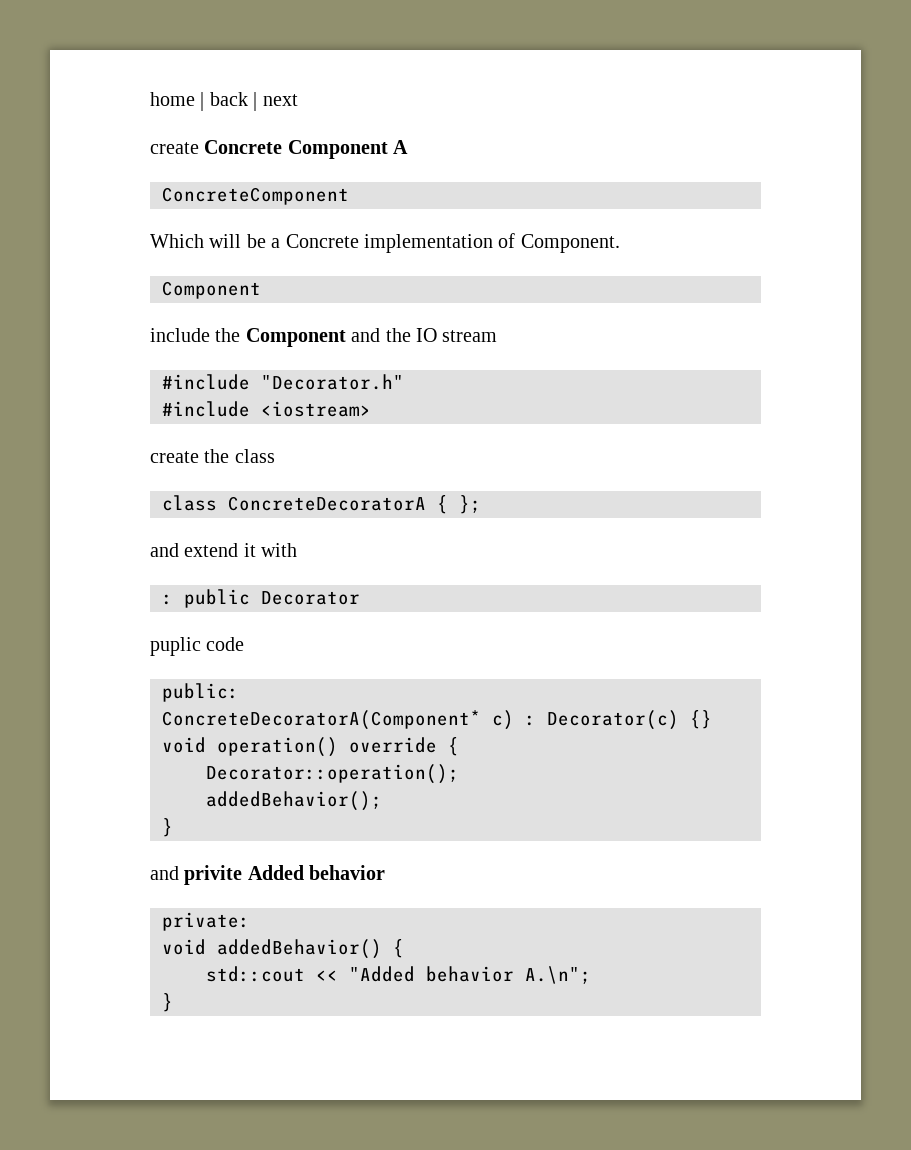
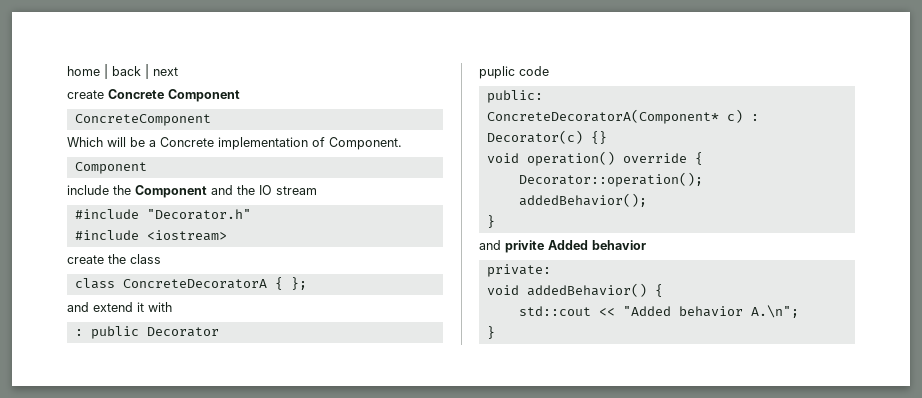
- create Concrete Component A
+ create Concrete Component

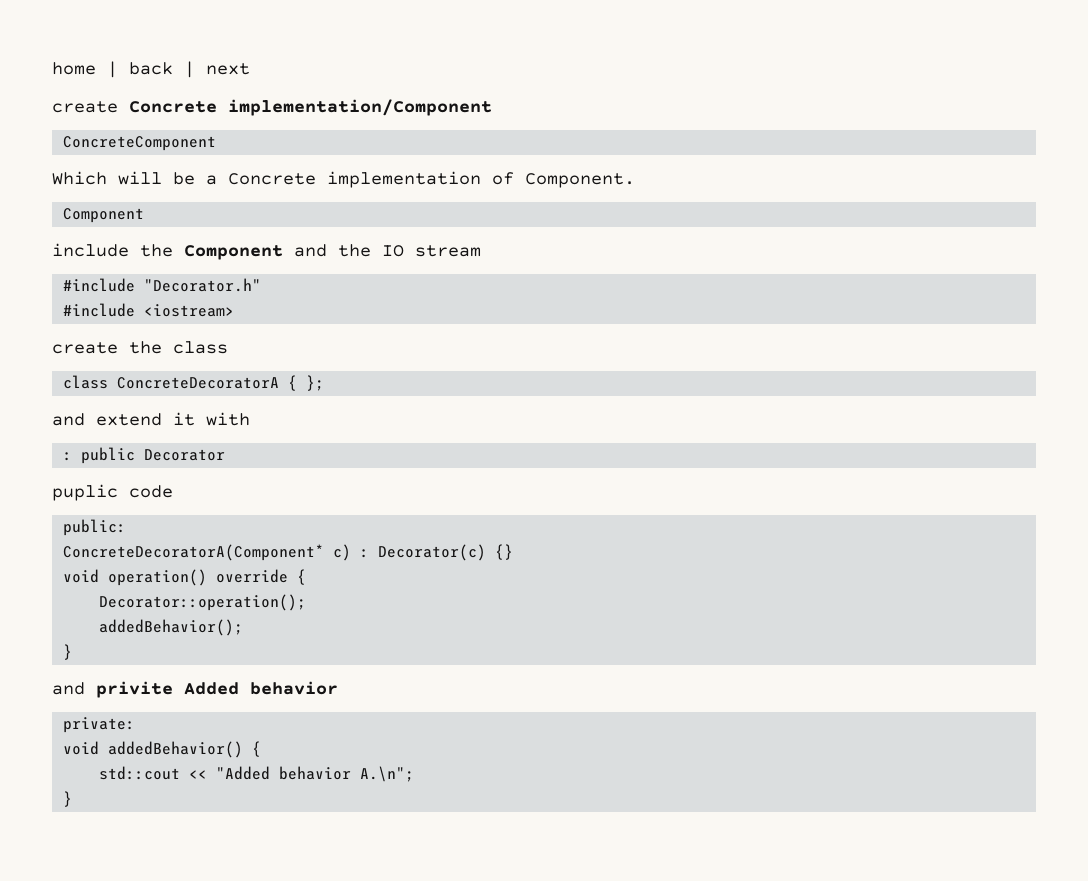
- create Concrete Component
+ create Concrete implementation/Component

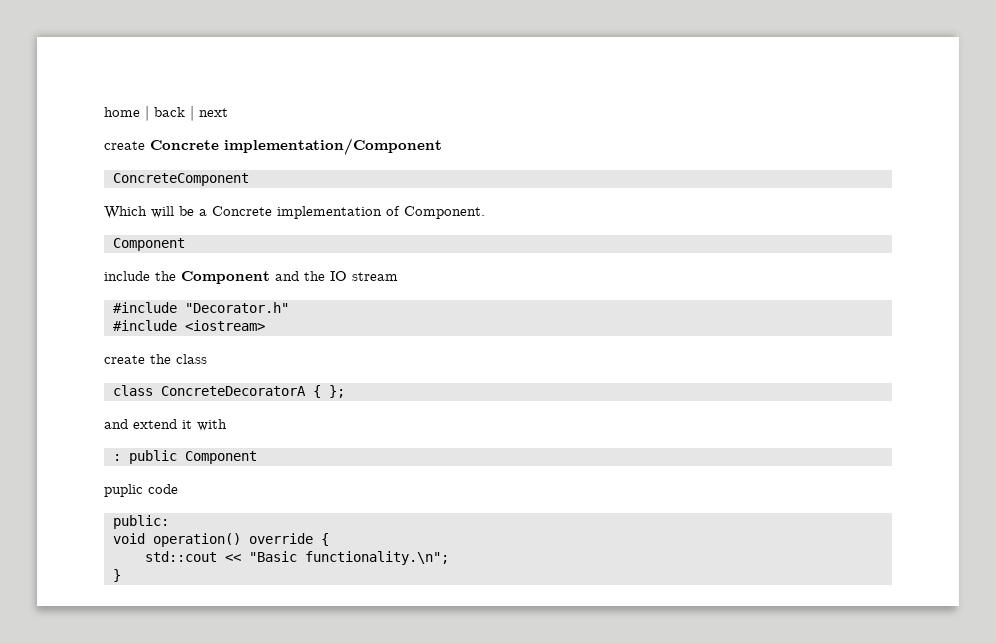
- : public Decorator
+ : public Component
- ConcreteDecoratorA(Component* c) : Decorator(c) {}
- Decorator::operation();
- addedBehavior();
- }
- and privite Added behavior
- private:
- void addedBehavior() {
- std::cout << "Added behavior A.\n";
+ std::cout << "Basic functionality.\n";

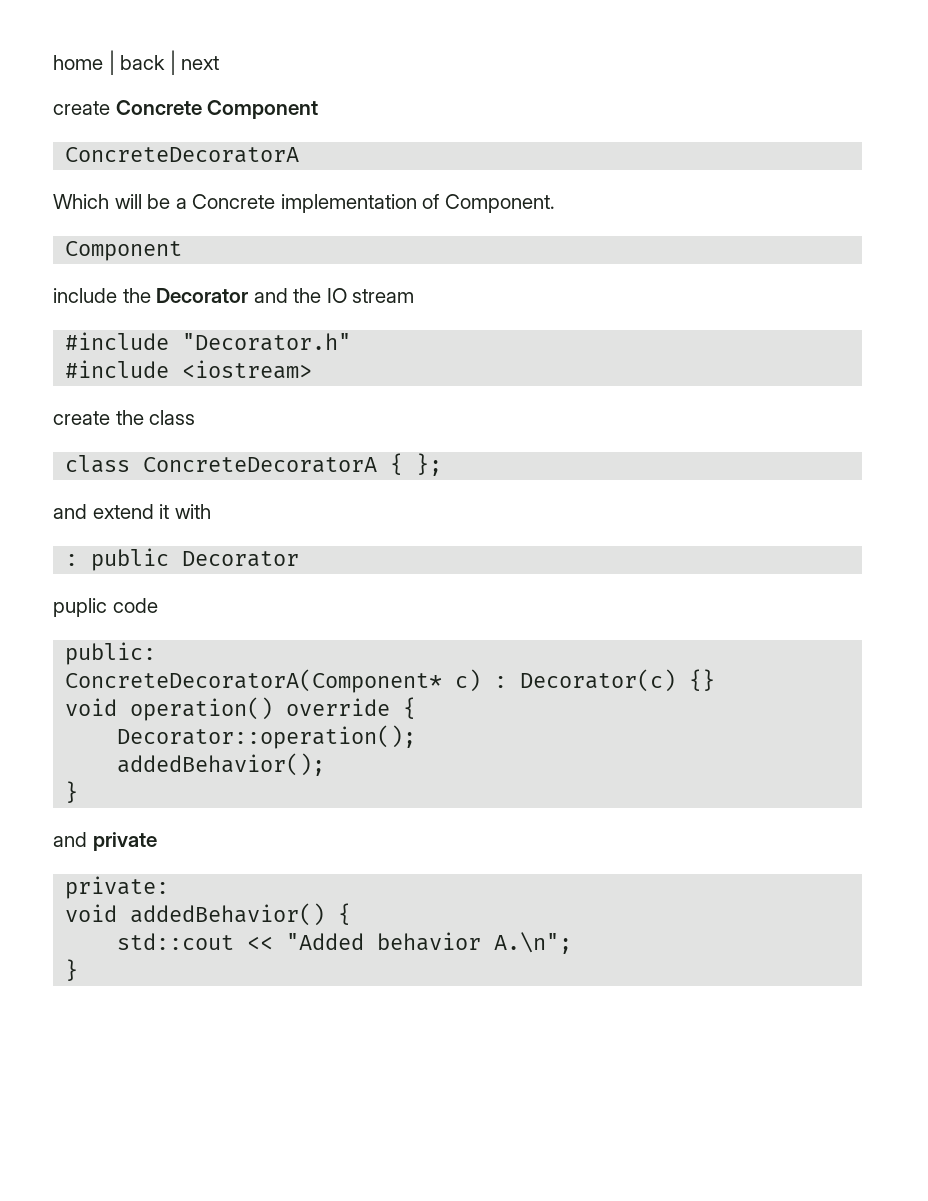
- create Concrete implementation/Component
- ConcreteComponent
+ create Concrete Component
+ ConcreteDecoratorA
- include the Component and the IO stream
+ include the Decorator and the IO stream
- : public Component
+ : public Decorator
+ ConcreteDecoratorA(Component* c) : Decorator(c) {}
+ Decorator::operation();
+ addedBehavior();
+ }
+ and private
+ private:
+ void addedBehavior() {
- std::cout << "Basic functionality.\n";
+ std::cout << "Added behavior A.\n";

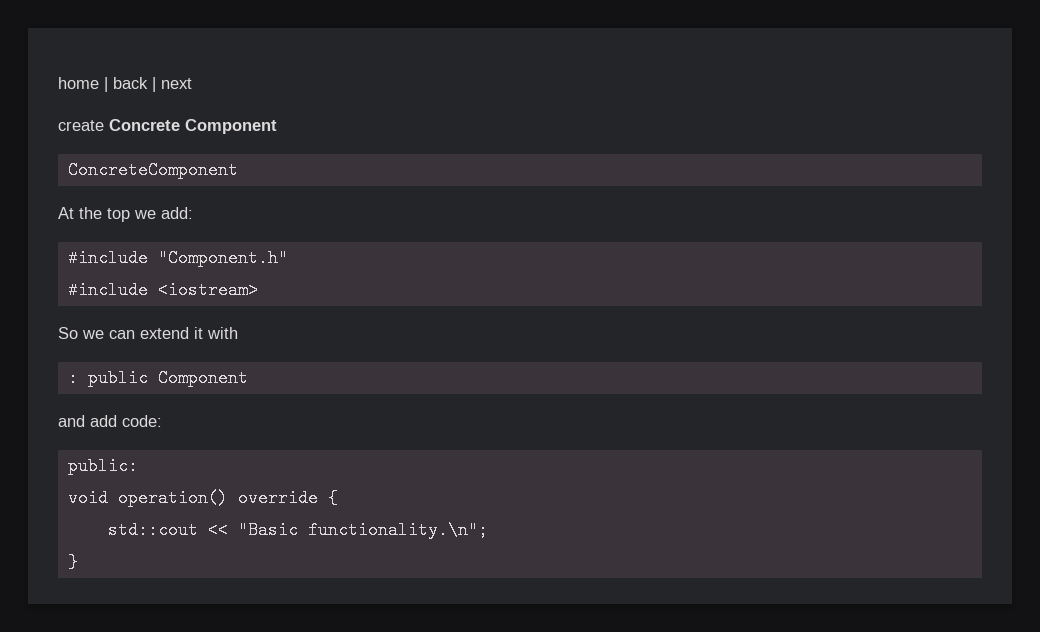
  create Concrete Component
- ConcreteDecoratorA
- Which will be a Concrete implementation of Component.
- Component
- include the Decorator and the IO stream
- #include "Decorator.h"
+ ConcreteComponent
+ At the top we add:
+ #include "Component.h"
- create the class
- class ConcreteDecoratorA { };
- and extend it with
+ So we can extend it with
- : public Decorator
- puplic code
+ : public Component
+ and add code:
  public:
- ConcreteDecoratorA(Component* c) : Decorator(c) {}
  void operation() override {
- Decorator::operation();
- addedBehavior();
- }
- and private
- private:
- void addedBehavior() {
- std::cout << "Added behavior A.\n";
+ std::cout << "Basic functionality.\n";

